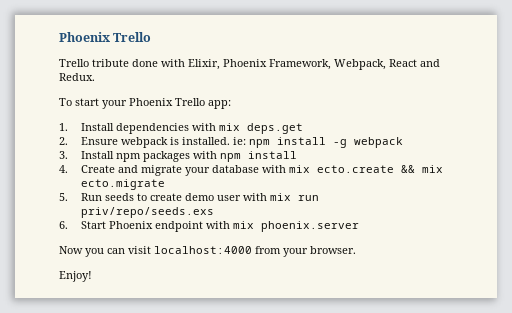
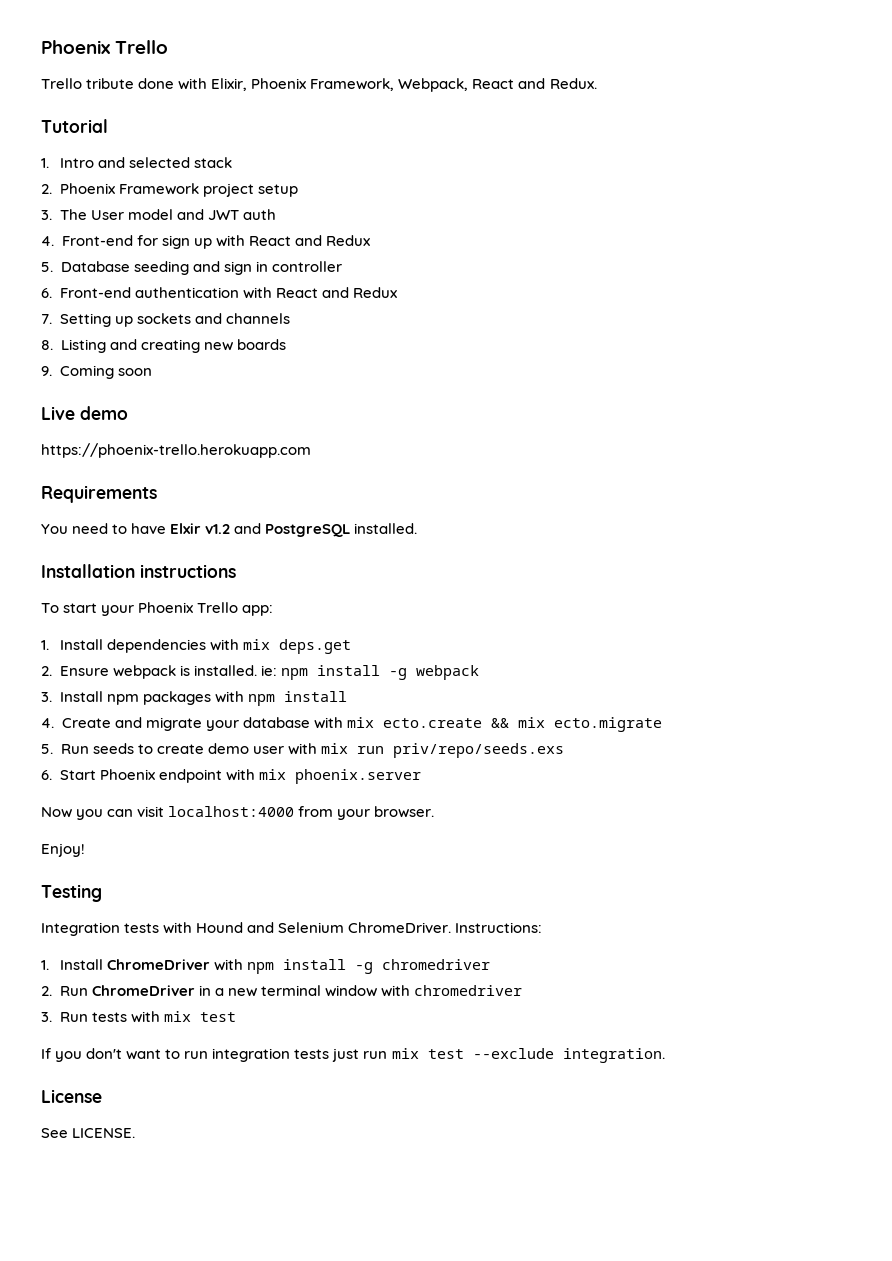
+ Tutorial
+ 1. Intro and selected stack
+ 2. Phoenix Framework project setup
+ 3. The User model and JWT auth
+ 4. Front-end for sign up with React and Redux
+ 5. Database seeding and sign in controller
+ 6. Front-end authentication with React and Redux
+ 7. Setting up sockets and channels
+ 8. Listing and creating new boards
+ 9. Coming soon
+ Live demo
+ https://phoenix-trello.herokuapp.com
+ Requirements
+ You need to have Elxir v1.2 and PostgreSQL installed.
+ Installation instructions
+ Testing
+ Integration tests with Hound and Selenium ChromeDriver. Instructions:
+ 1. Install ChromeDriver with npm install -g chromedriver
+ 2. Run ChromeDriver in a new terminal window with chromedriver
+ 3. Run tests with mix test
+ If you don't want to run integration tests just run mix test --exclude integration.
+ License
+ See LICENSE.

